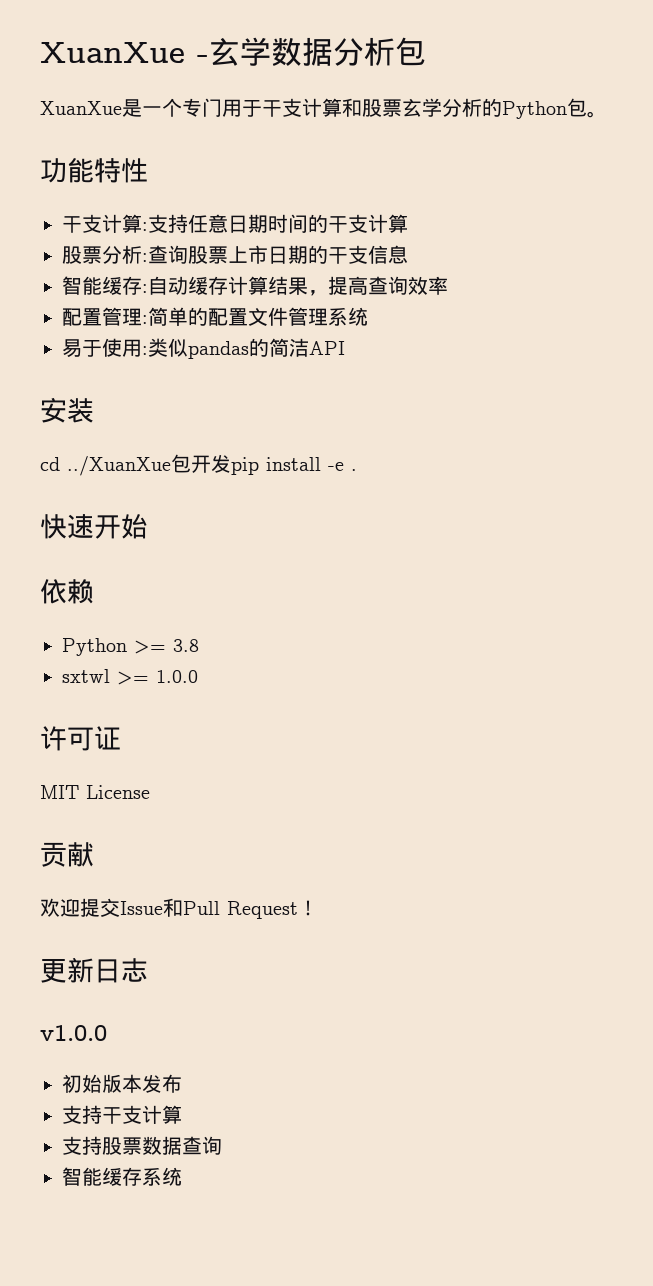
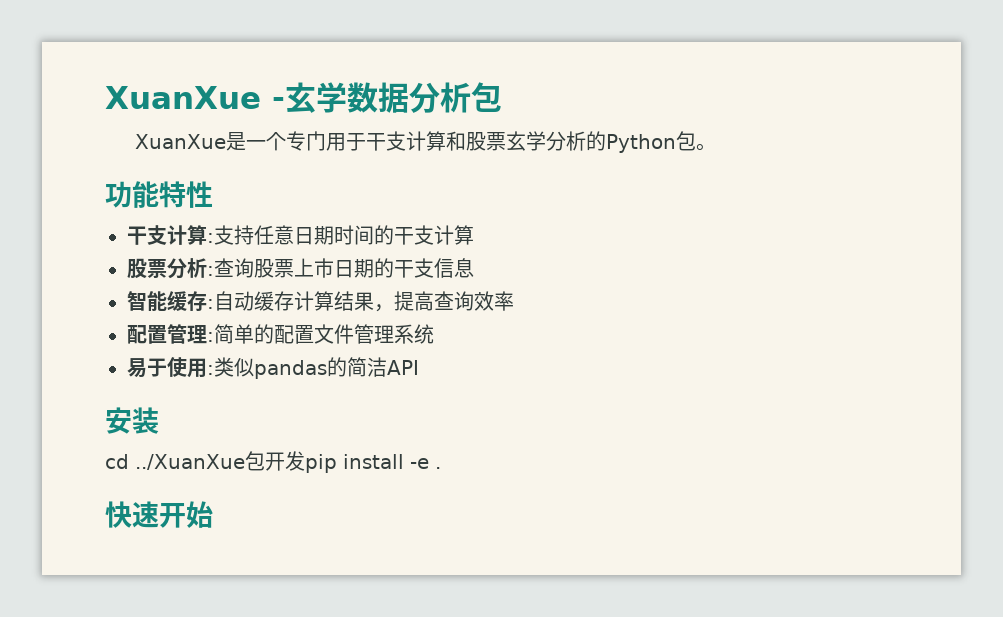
- 依赖
- Python >= 3.8
- sxtwl >= 1.0.0
- 许可证
- MIT License
- 贡献
- 欢迎提交Issue和Pull Request！
- 更新日志
- v1.0.0
- 初始版本发布
- 支持干支计算
- 支持股票数据查询
- 智能缓存系统

